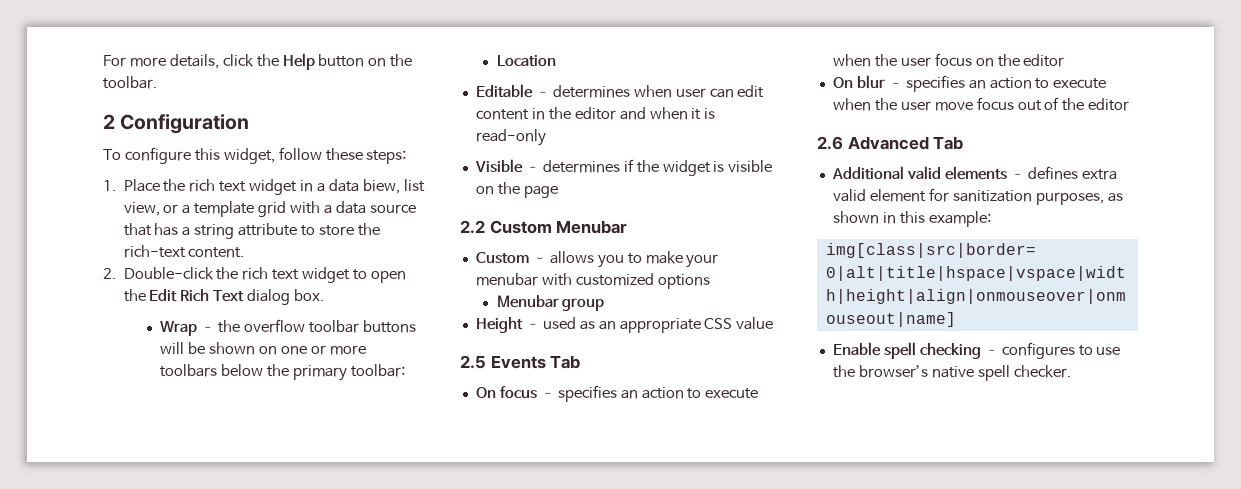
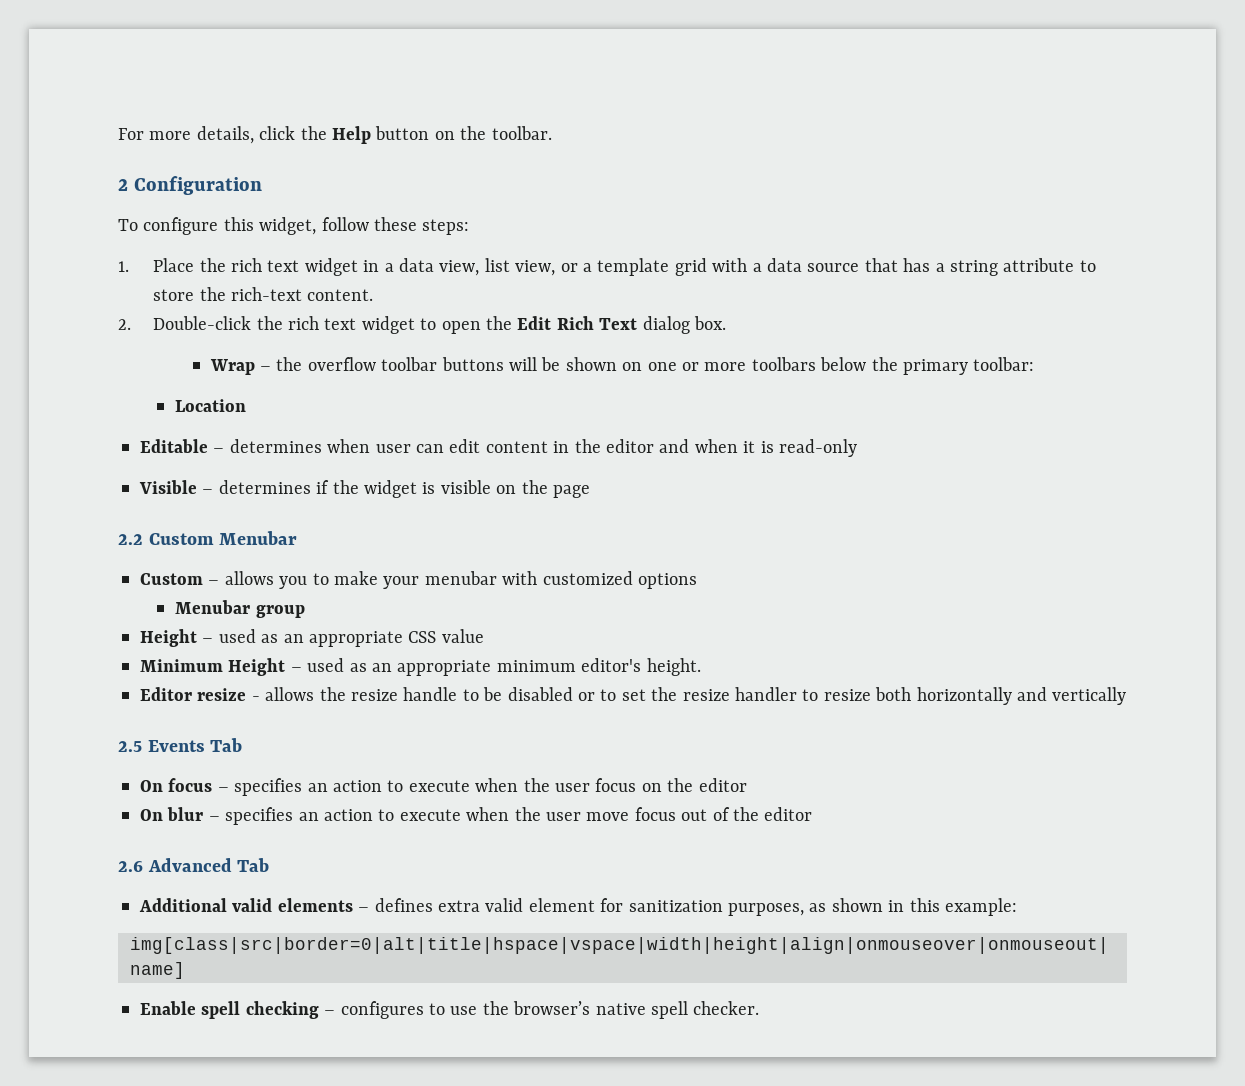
- 1. Place the rich text widget in a data biew, list view, or a template grid with a data source that has a string attribute to store the rich-text content.
+ 1. Place the rich text widget in a data view, list view, or a template grid with a data source that has a string attribute to store the rich-text content.
+ Minimum Height – used as an appropriate minimum editor's height.
+ Editor resize - allows the resize handle to be disabled or to set the resize handler to resize both horizontally and vertically

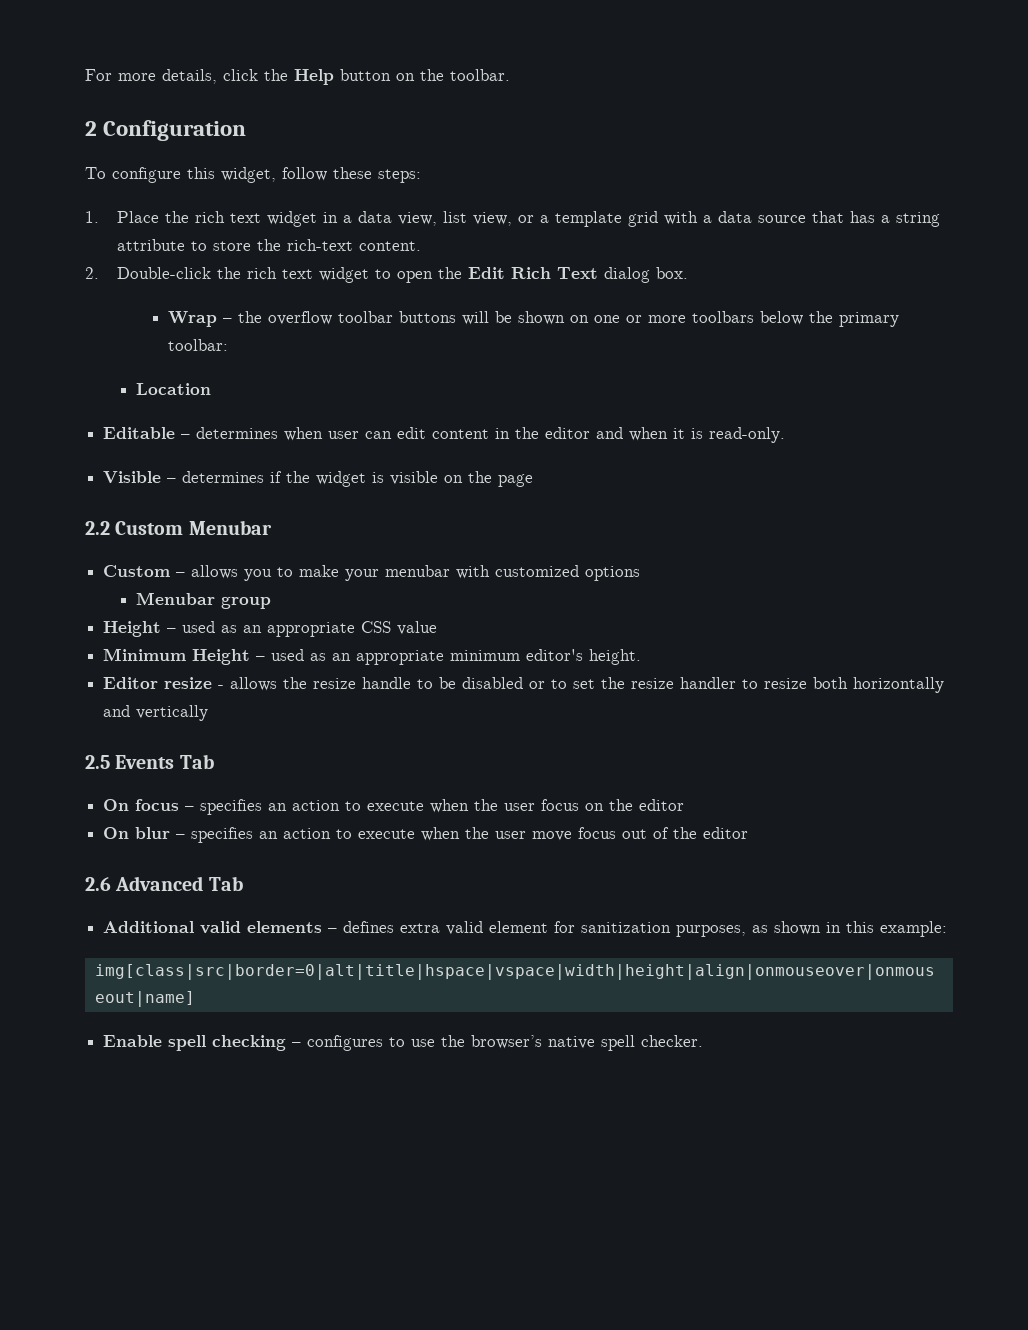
- Editable – determines when user can edit content in the editor and when it is read-only
+ Editable – determines when user can edit content in the editor and when it is read-only.

